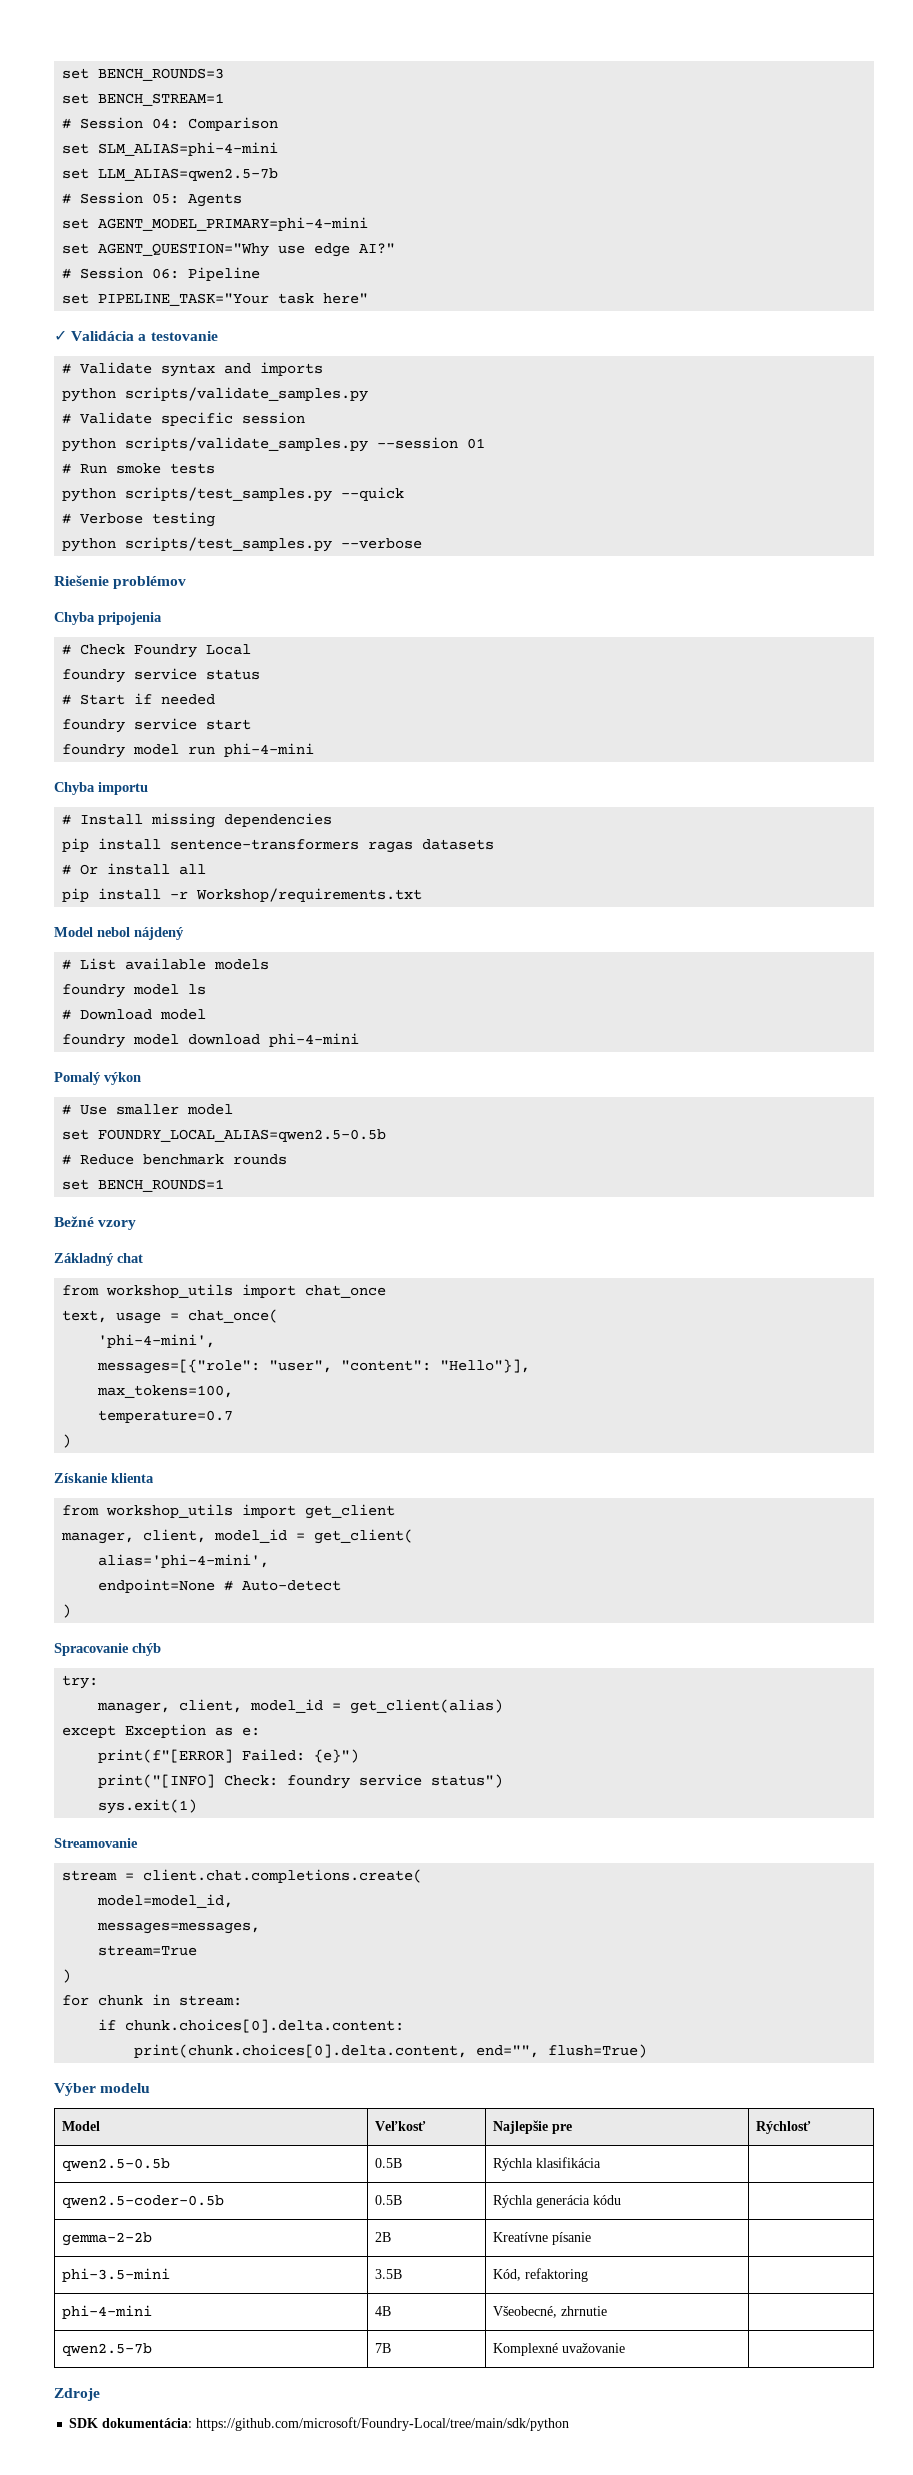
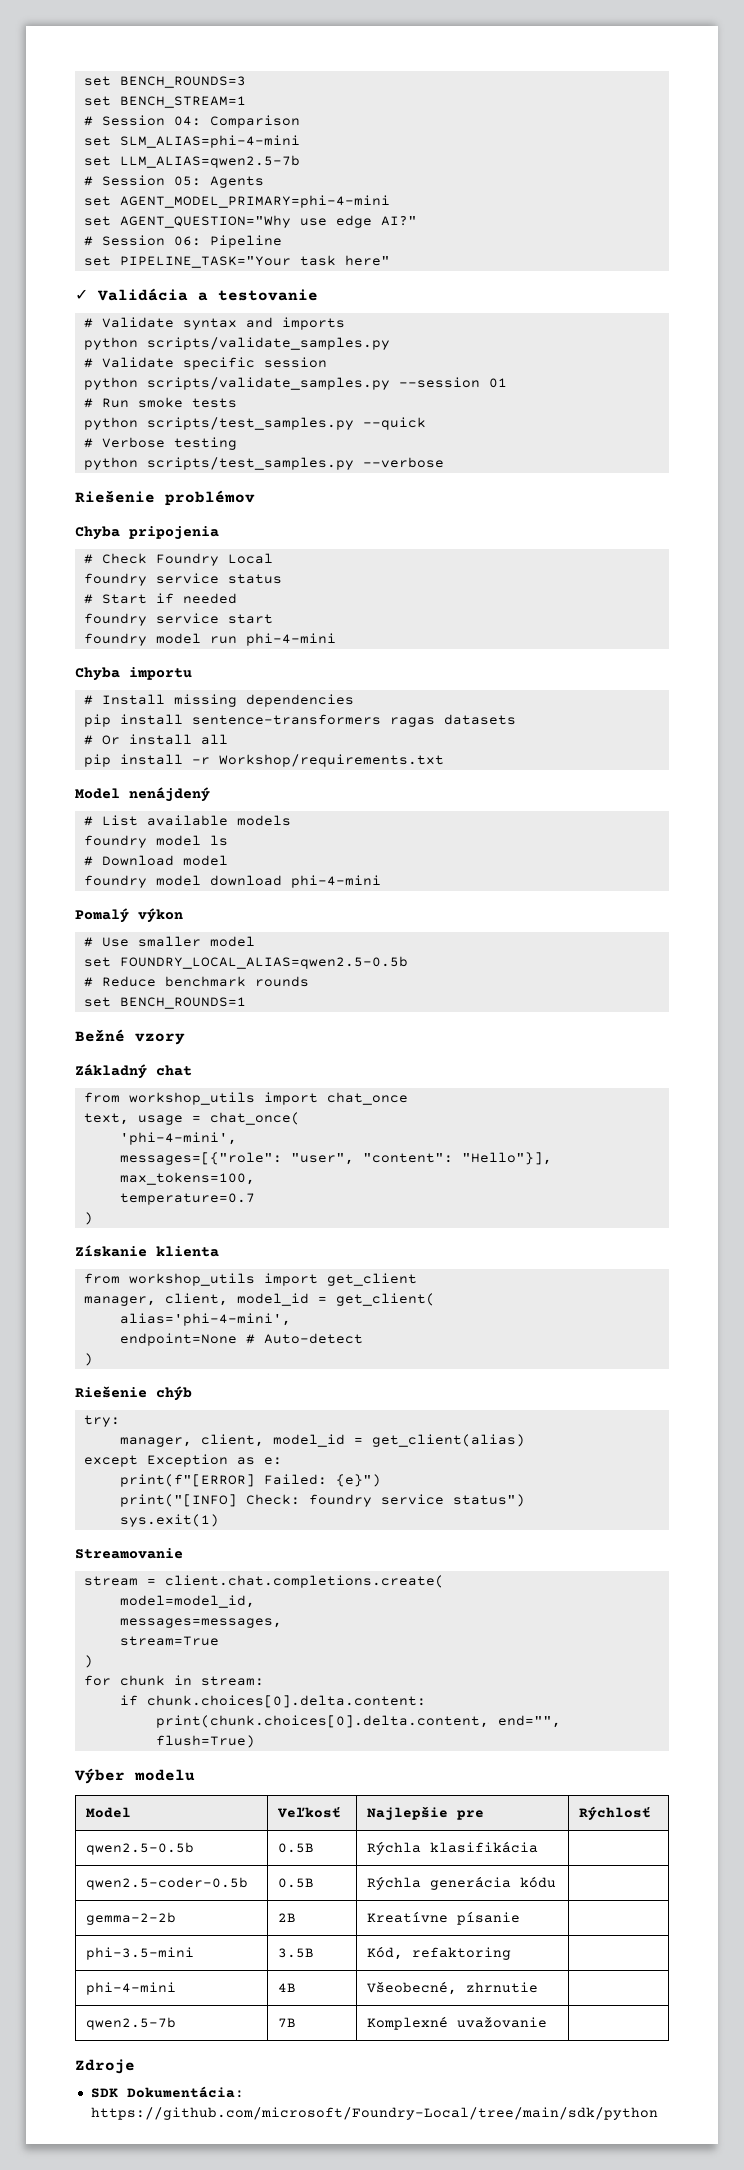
- Model nebol nájdený
+ Model nenájdený
- Spracovanie chýb
+ Riešenie chýb
- SDK dokumentácia: https://github.com/microsoft/Foundry-Local/tree/main/sdk/python
+ SDK Dokumentácia: https://github.com/microsoft/Foundry-Local/tree/main/sdk/python

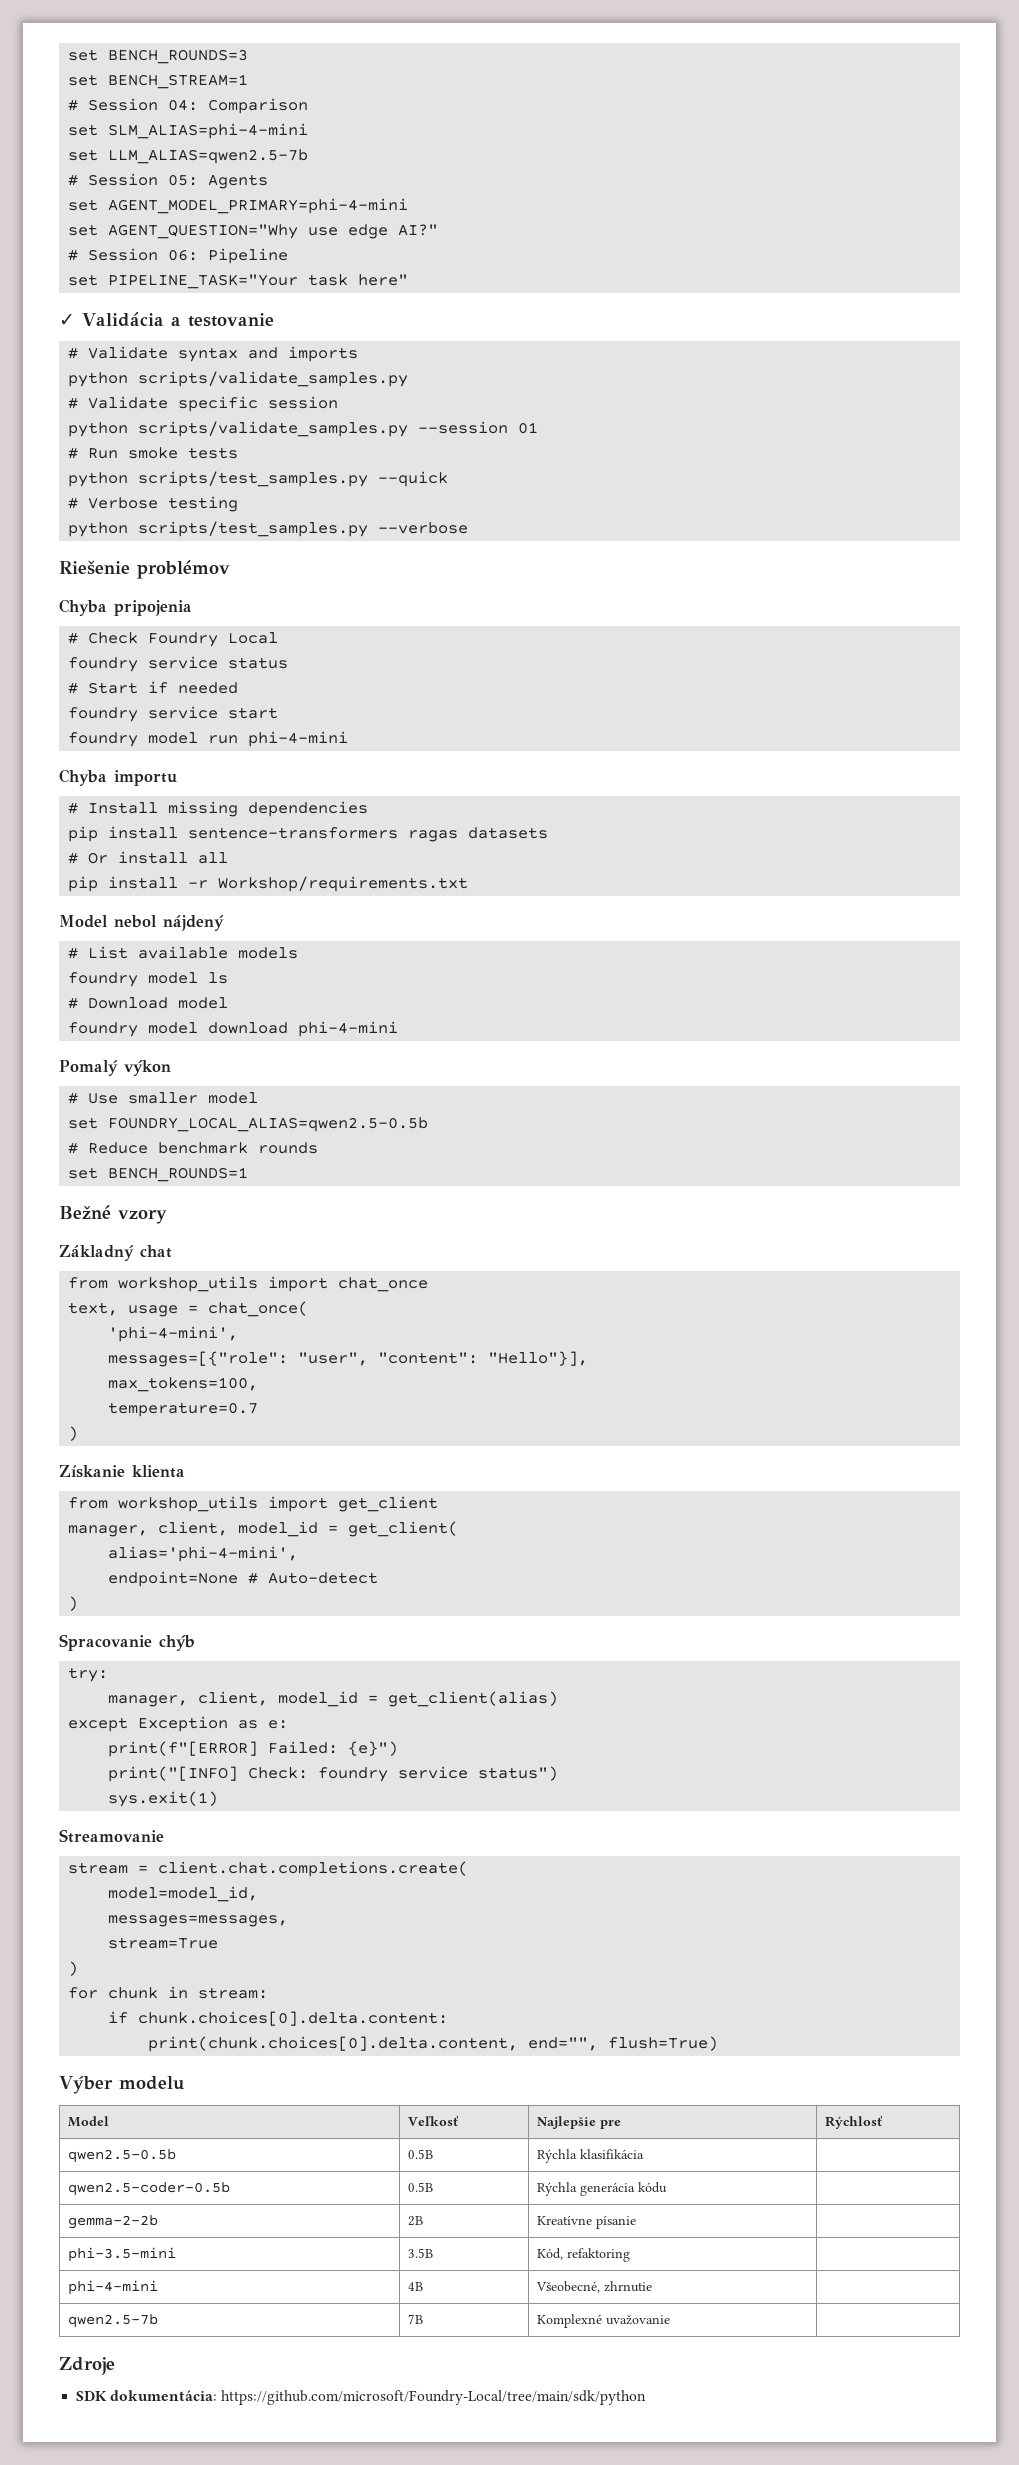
- Model nenájdený
+ Model nebol nájdený
- Riešenie chýb
+ Spracovanie chýb
- SDK Dokumentácia: https://github.com/microsoft/Foundry-Local/tree/main/sdk/python
+ SDK dokumentácia: https://github.com/microsoft/Foundry-Local/tree/main/sdk/python

